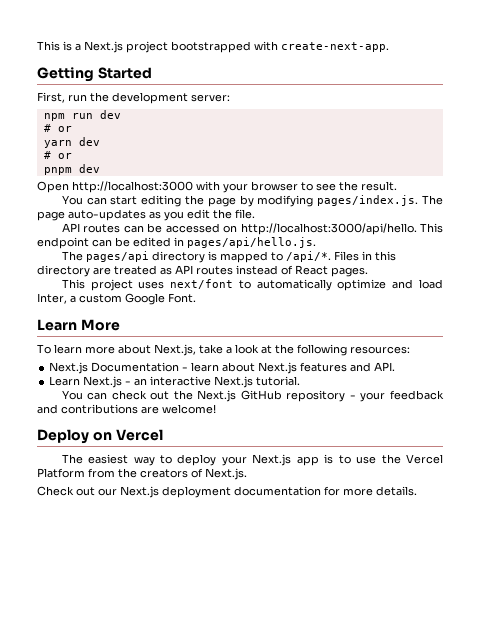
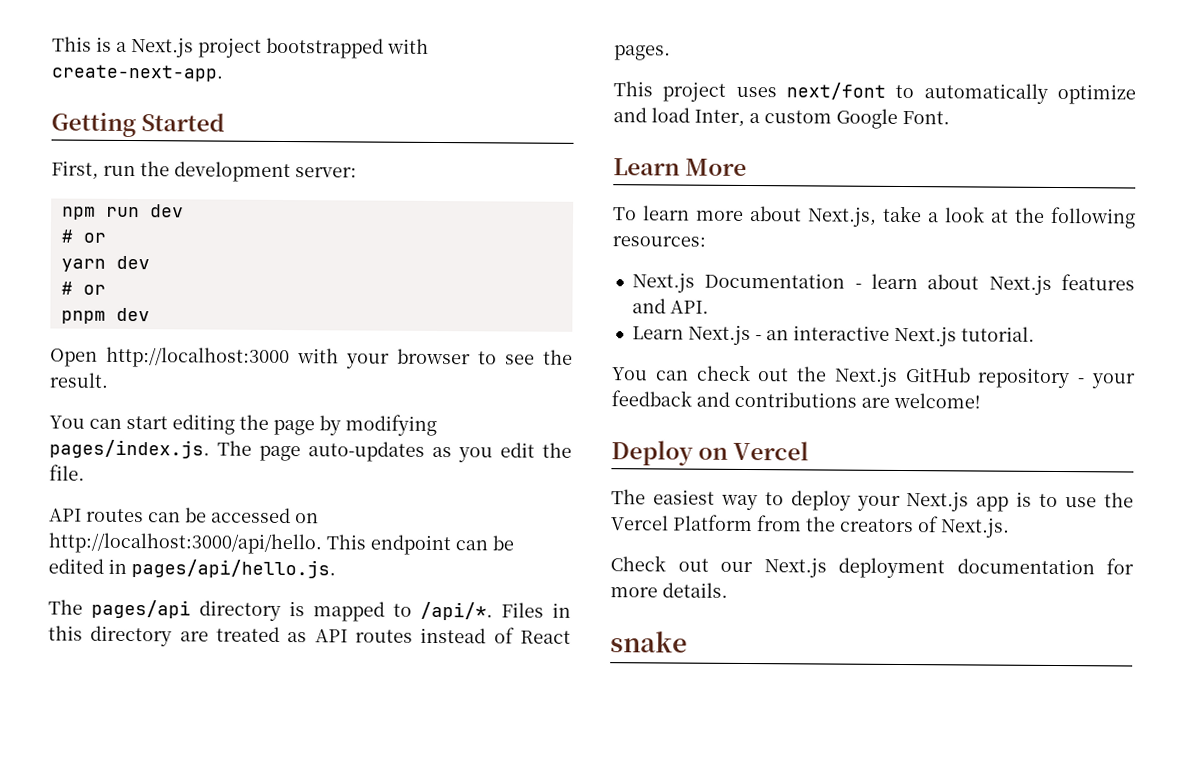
+ snake

